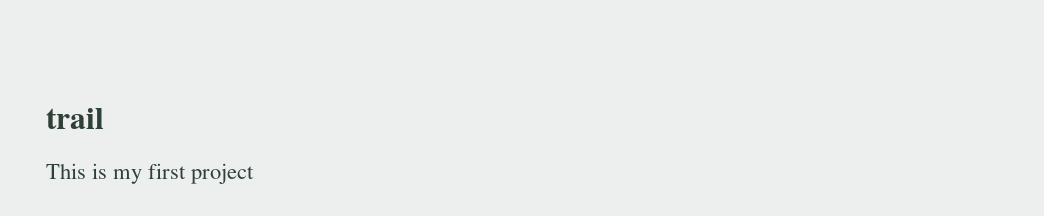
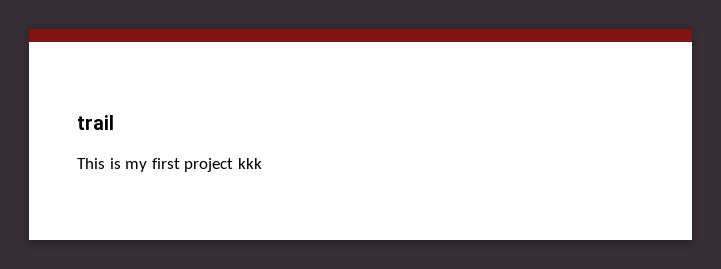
- This is my first project
+ This is my first project kkk

